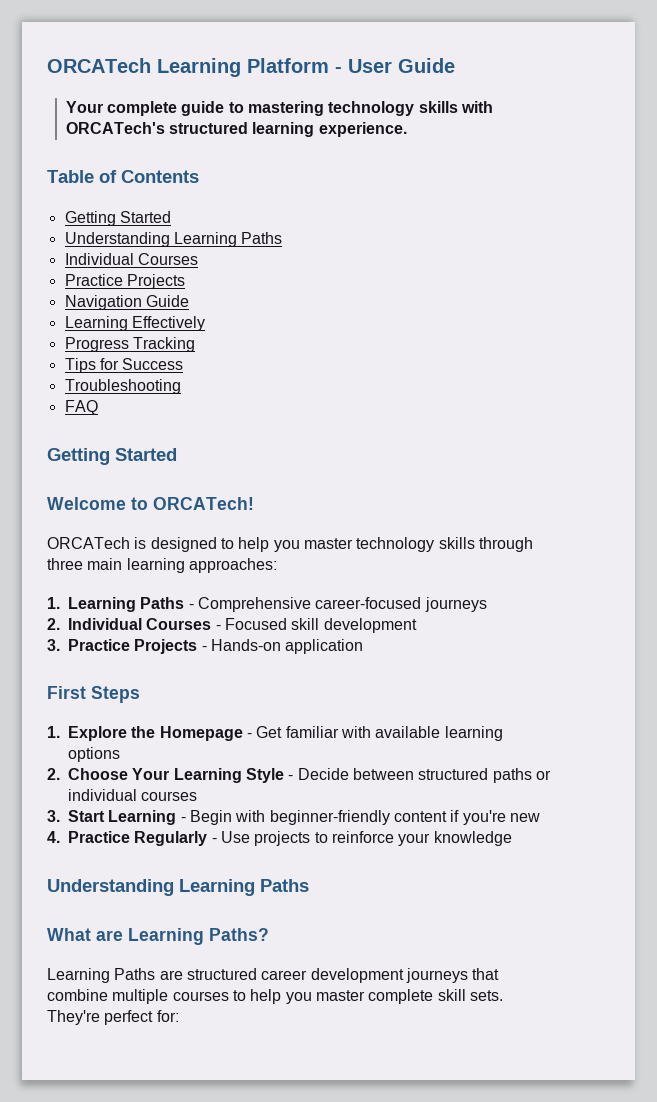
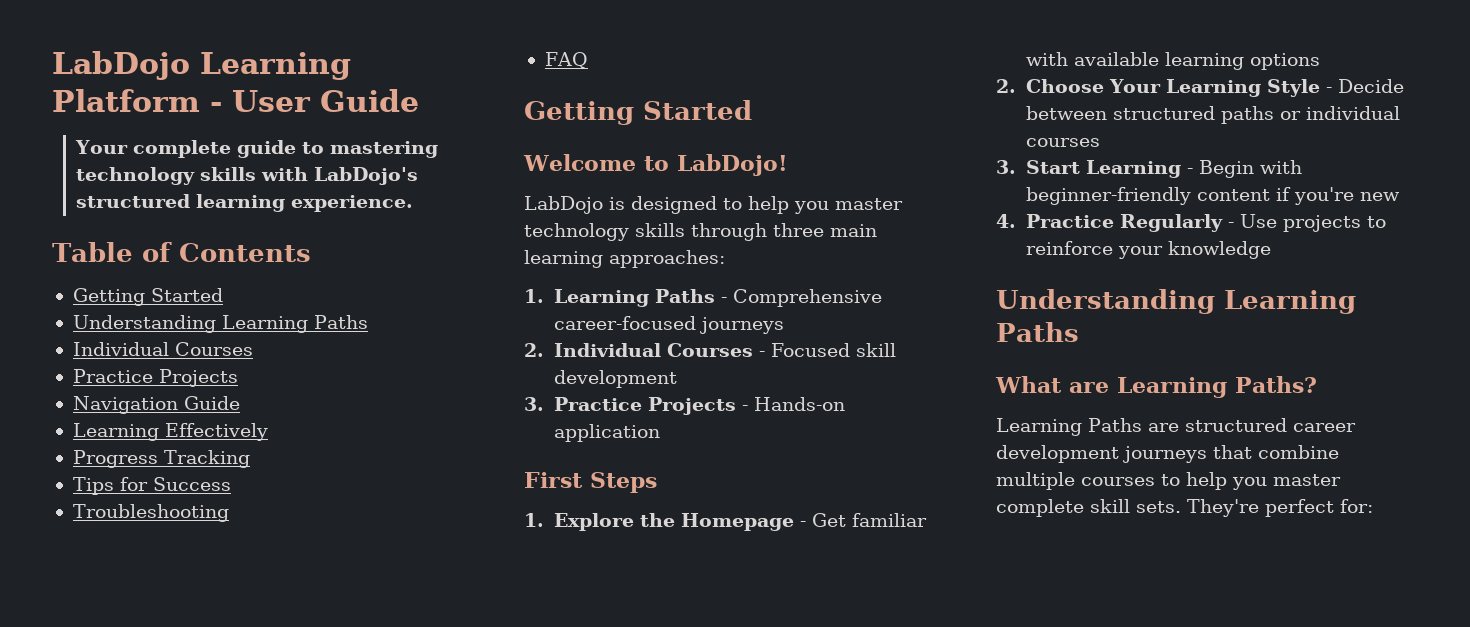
- ORCATech Learning Platform - User Guide
+ LabDojo Learning Platform - User Guide
- Your complete guide to mastering technology skills with ORCATech's structured learning experience.
+ Your complete guide to mastering technology skills with LabDojo's structured learning experience.
- Welcome to ORCATech!
- ORCATech is designed to help you master technology skills through three main learning approaches:
+ Welcome to LabDojo!
+ LabDojo is designed to help you master technology skills through three main learning approaches:

